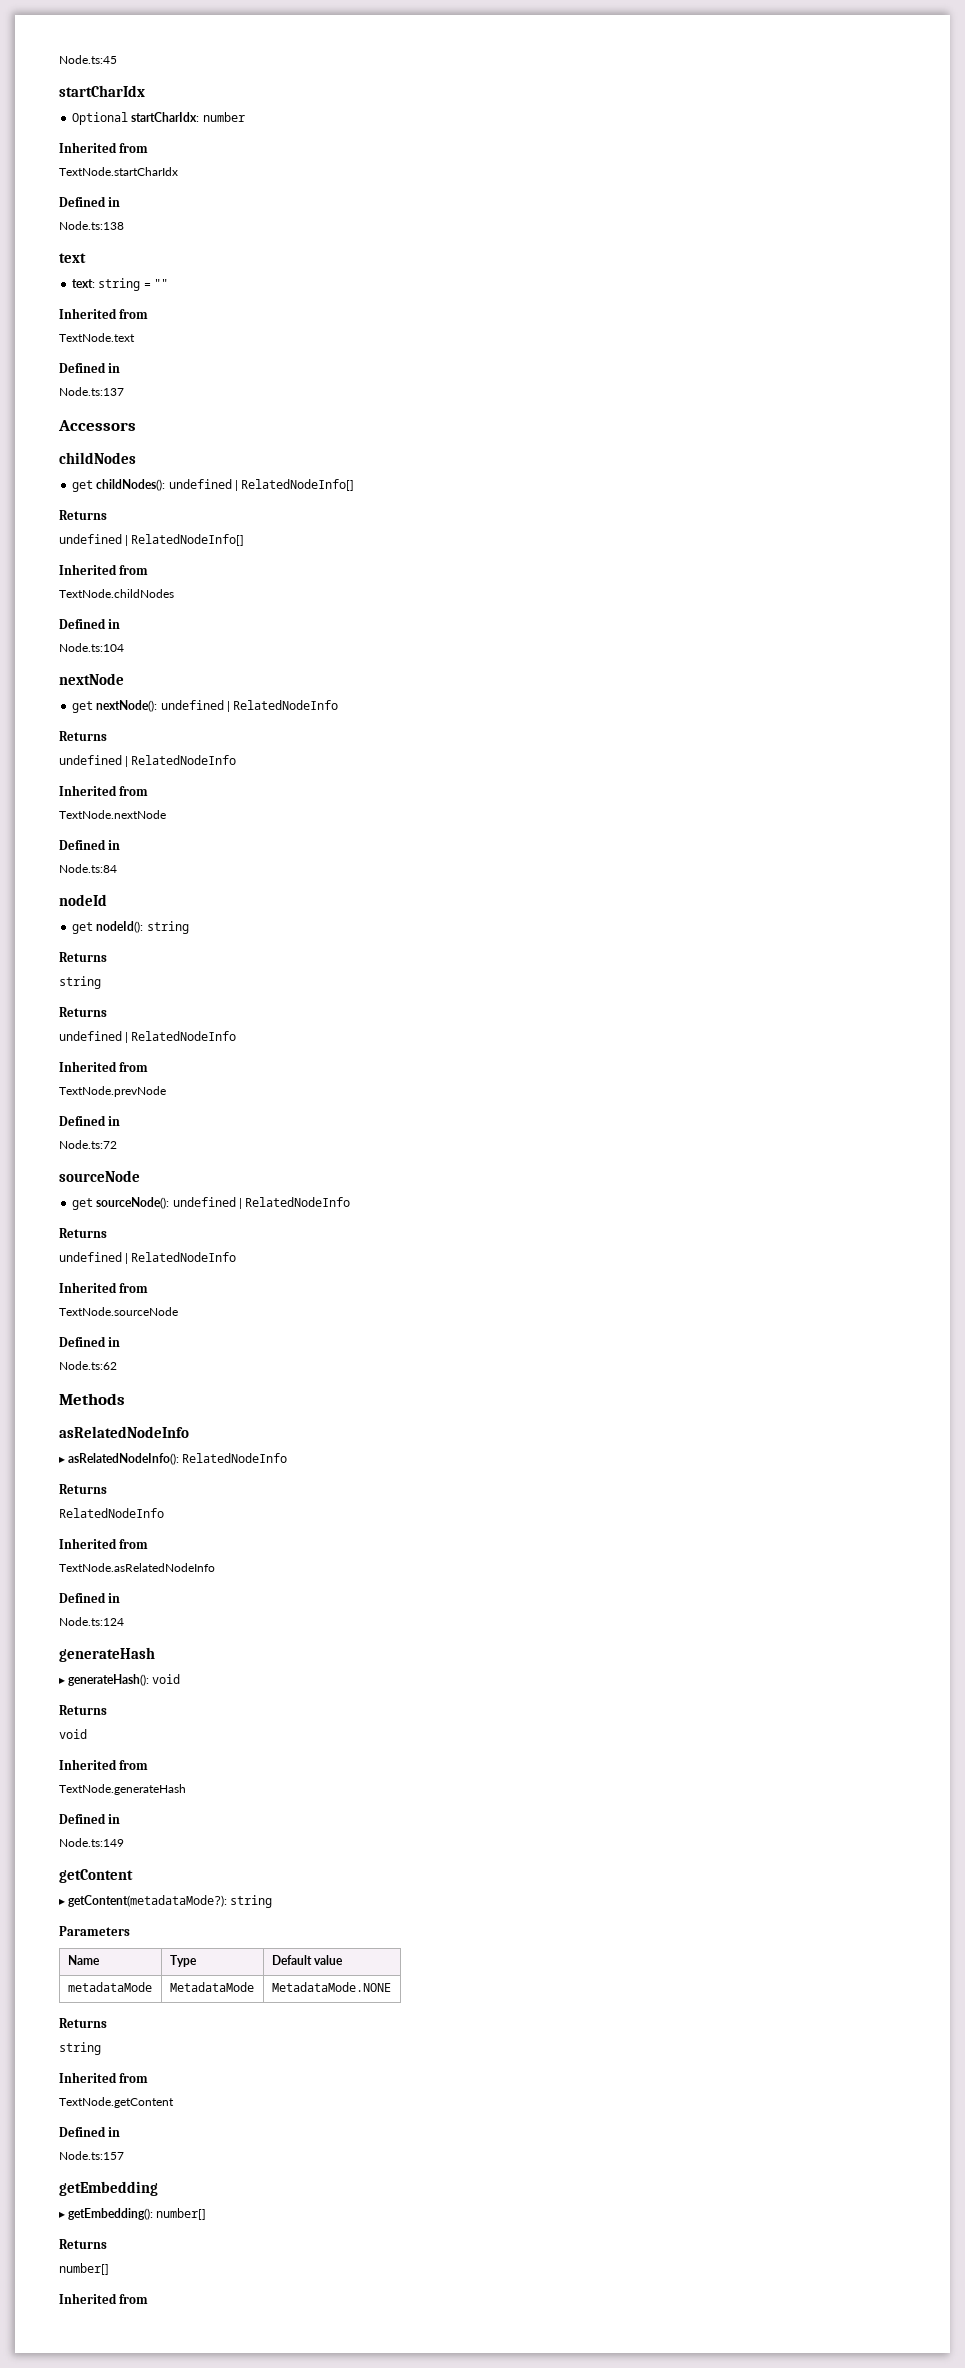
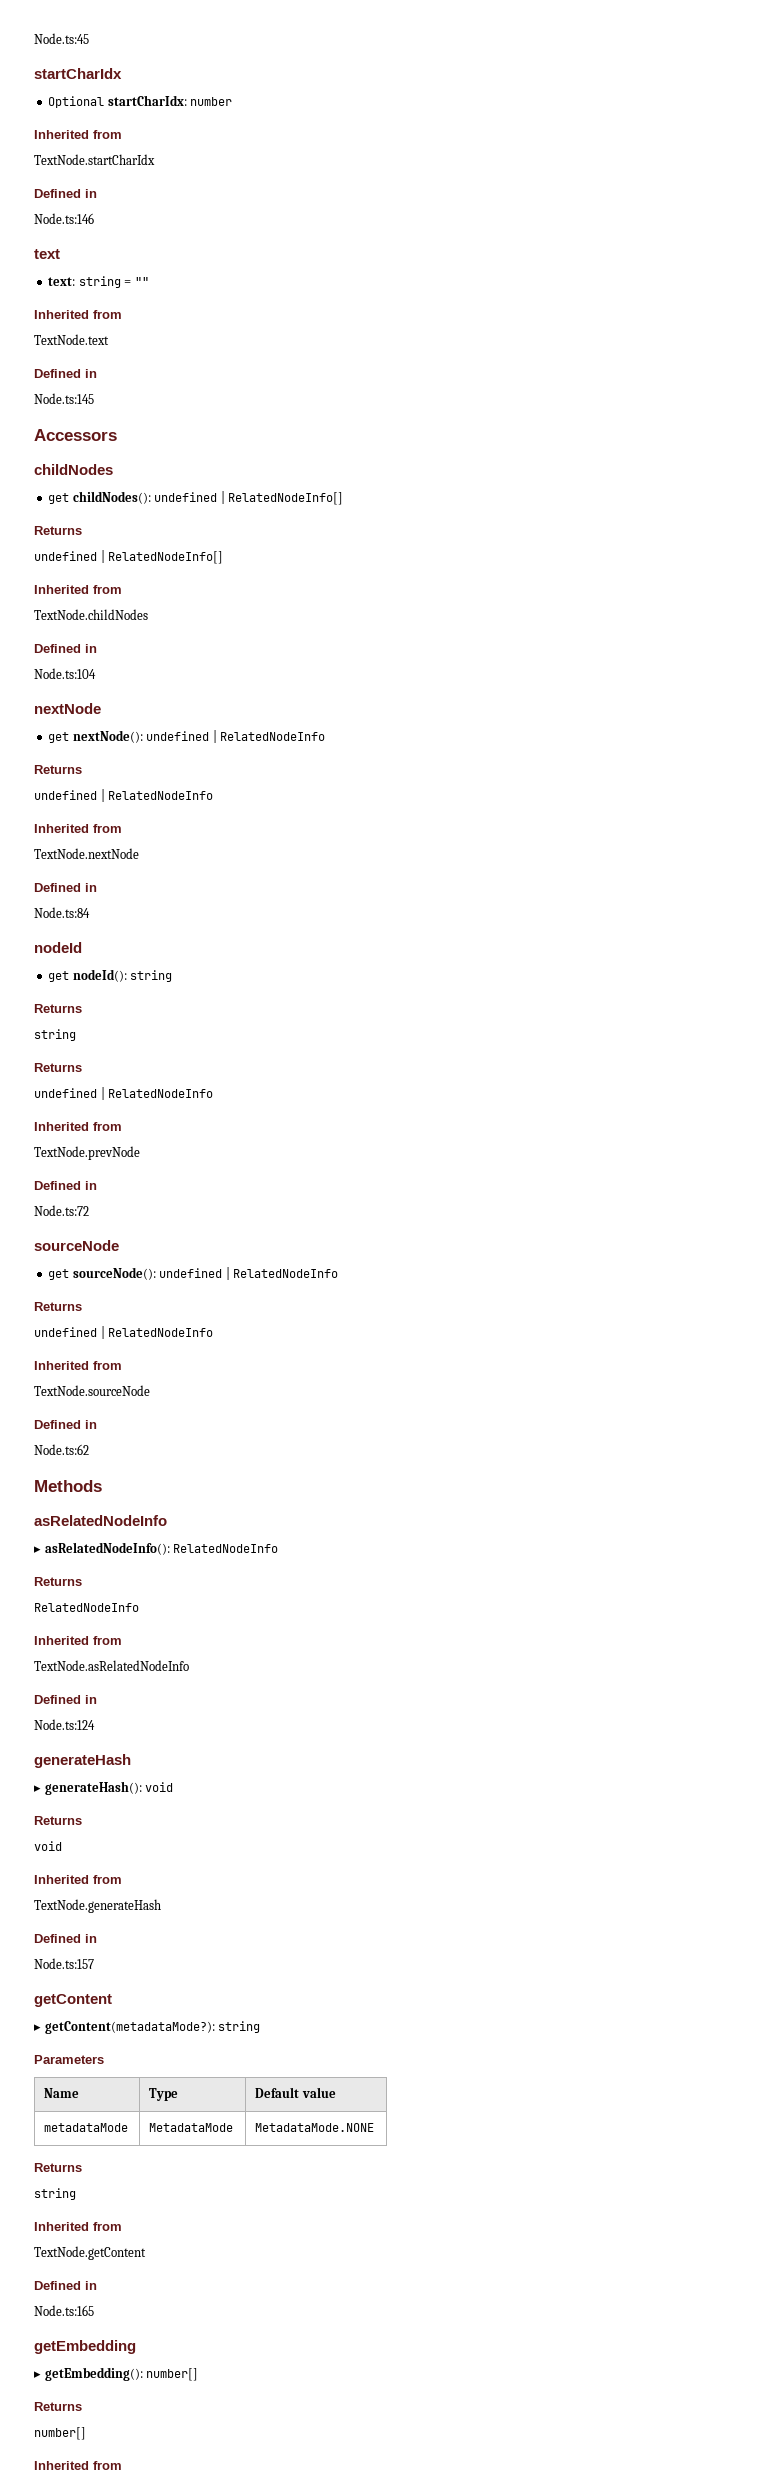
- Node.ts:138
+ Node.ts:146
- Node.ts:137
+ Node.ts:145
- Node.ts:149
+ Node.ts:157
- Node.ts:157
+ Node.ts:165

